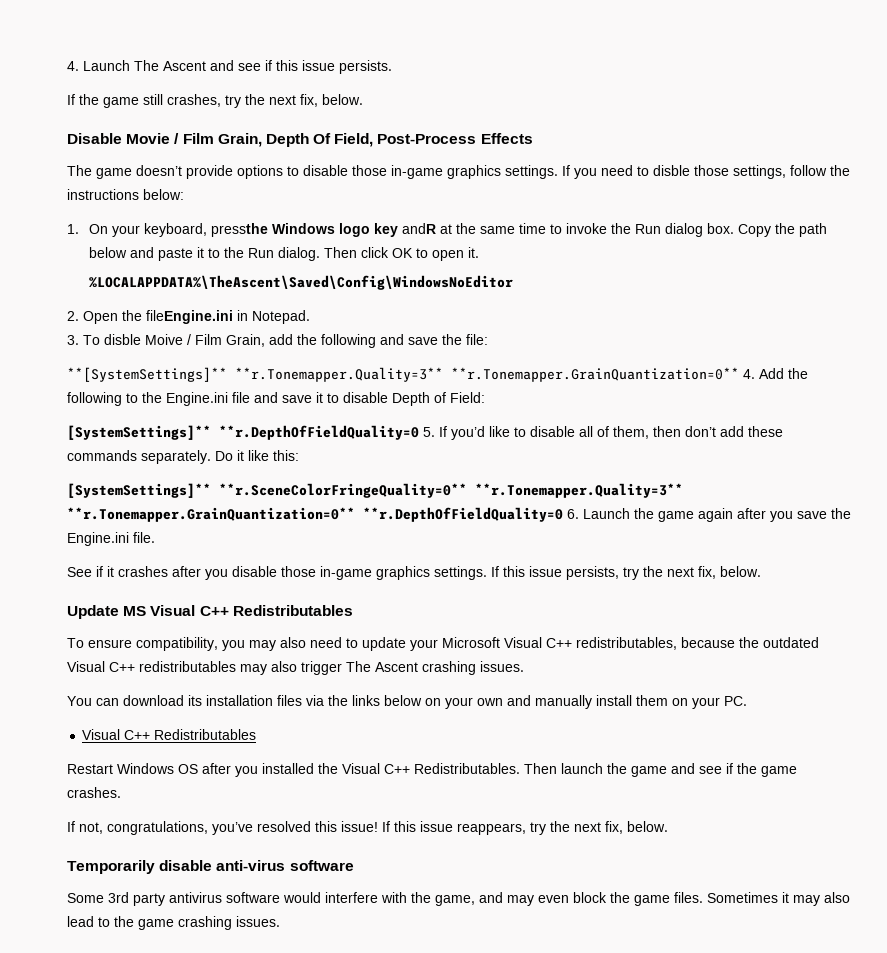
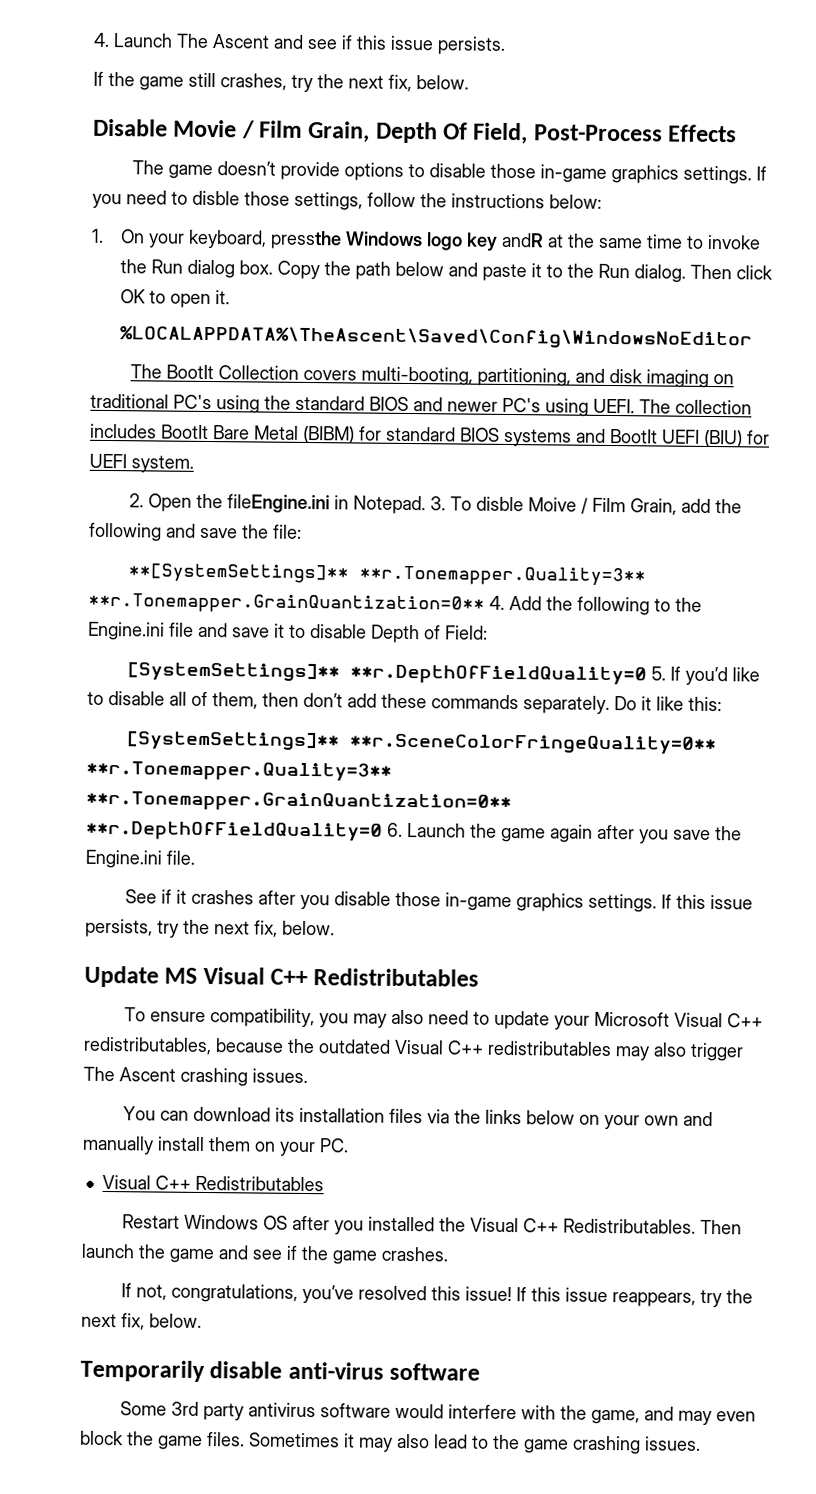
+ The BootIt Collection covers multi-booting, partitioning, and disk imaging on traditional PC's using the standard BIOS and newer PC's using UEFI. The collection includes BootIt Bare Metal (BIBM) for standard BIOS systems and BootIt UEFI (BIU) for UEFI system.
- 2. Open the fileEngine.ini in Notepad.
- 3. To disble Moive / Film Grain, add the following and save the file:
+ 2. Open the fileEngine.ini in Notepad. 3. To disble Moive / Film Grain, add the following and save the file:

